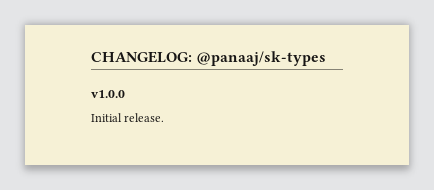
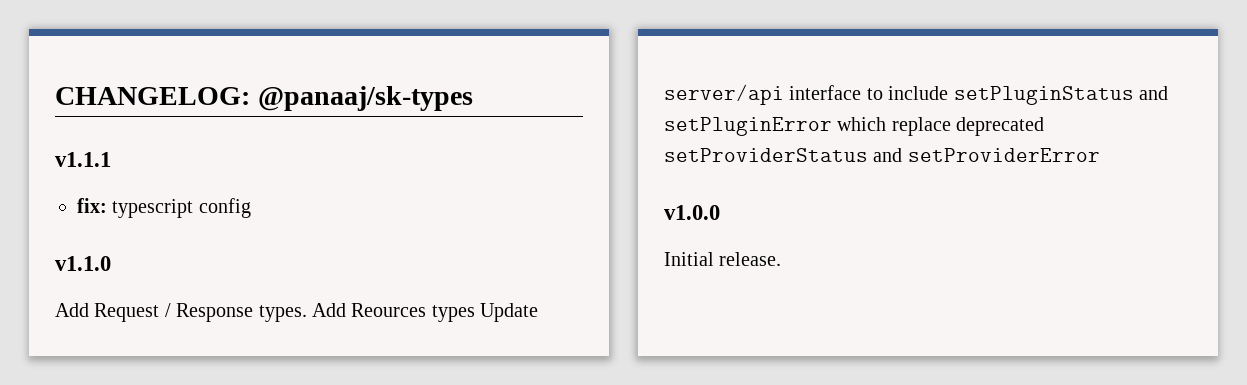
+ v1.1.1
+ fix: typescript config
+ v1.1.0
+ Add Request / Response types. Add Reources types Update server/api interface to include setPluginStatus and setPluginError which replace deprecated setProviderStatus and setProviderError

